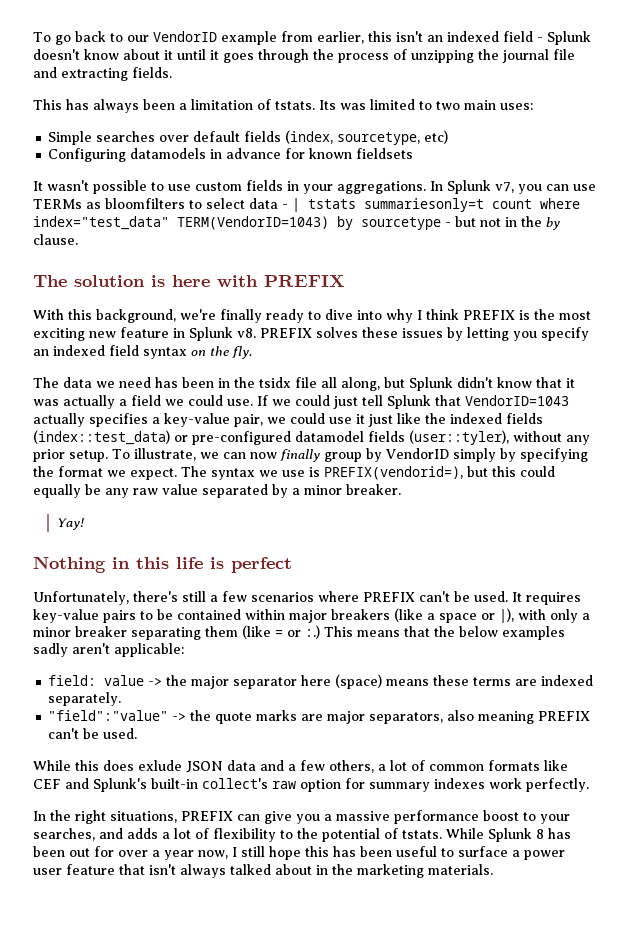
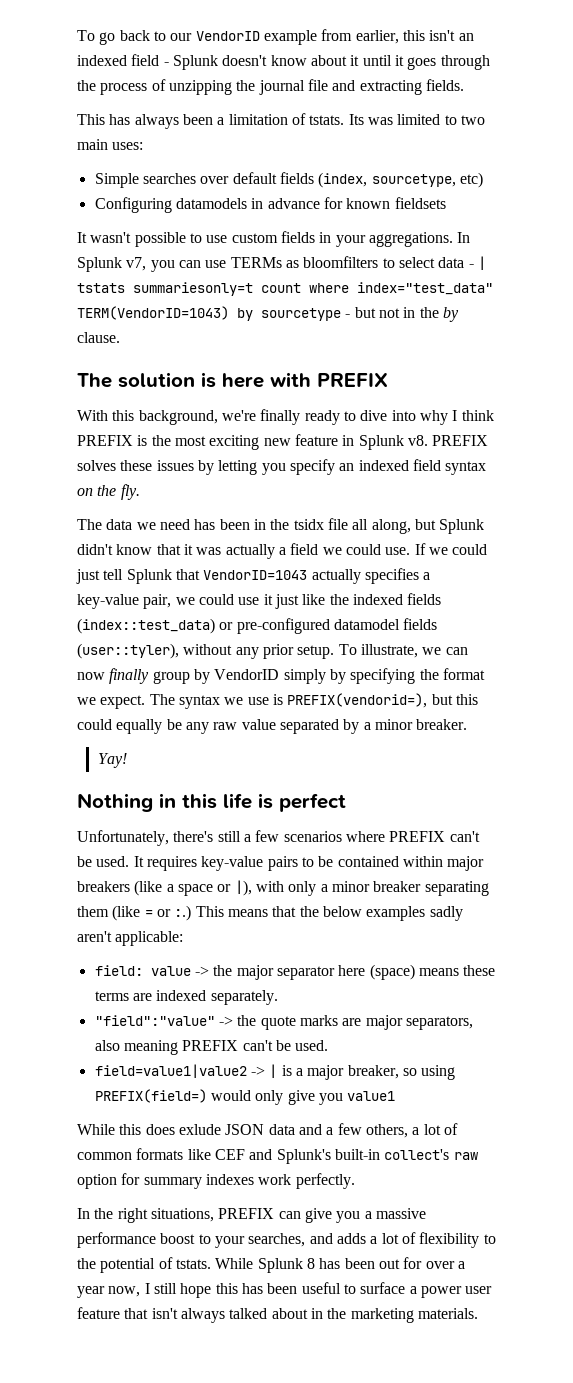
+ field=value1|value2 -> | is a major breaker, so using PREFIX(field=) would only give you value1

